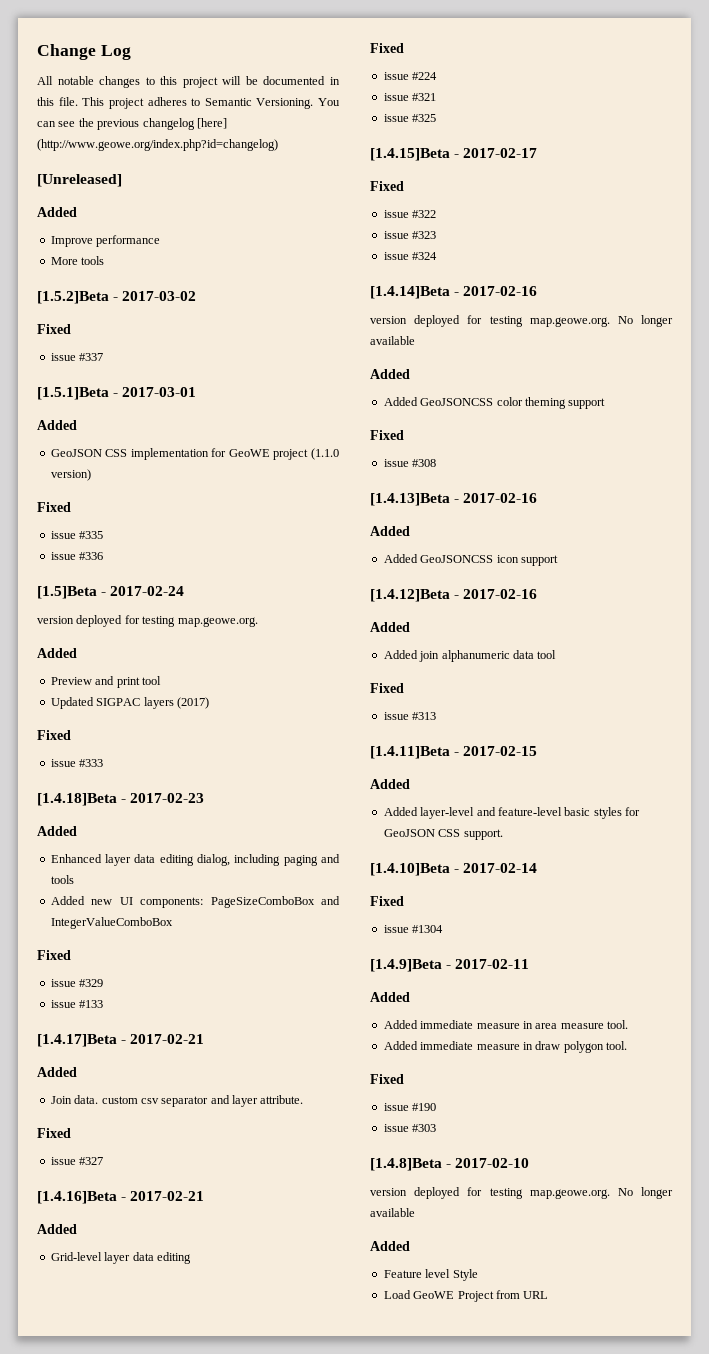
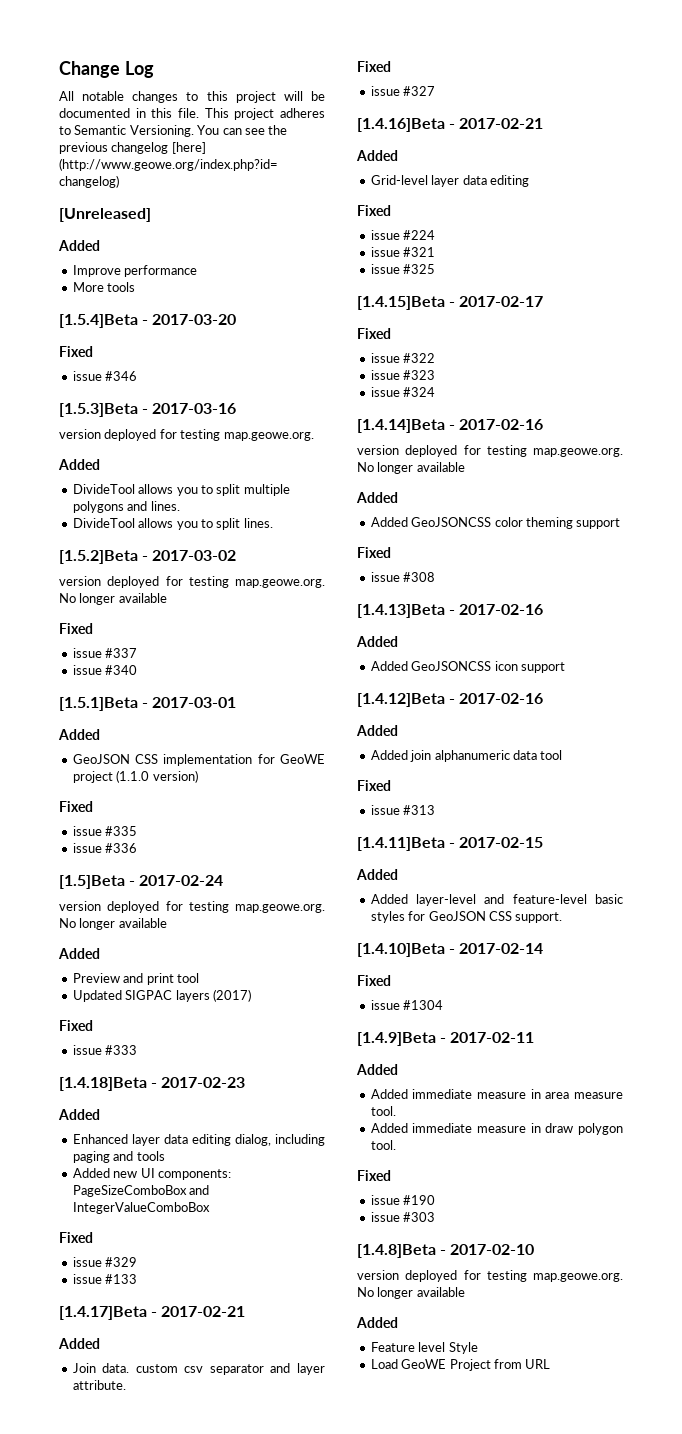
+ [1.5.4]Beta - 2017-03-20
+ Fixed
+ issue #346
+ [1.5.3]Beta - 2017-03-16
+ version deployed for testing map.geowe.org.
+ Added
+ DivideTool allows you to split multiple polygons and lines.
+ DivideTool allows you to split lines.
  [1.5.2]Beta - 2017-03-02
+ version deployed for testing map.geowe.org. No longer available
+ issue #340
  [1.5]Beta - 2017-02-24
- version deployed for testing map.geowe.org.
+ version deployed for testing map.geowe.org. No longer available

